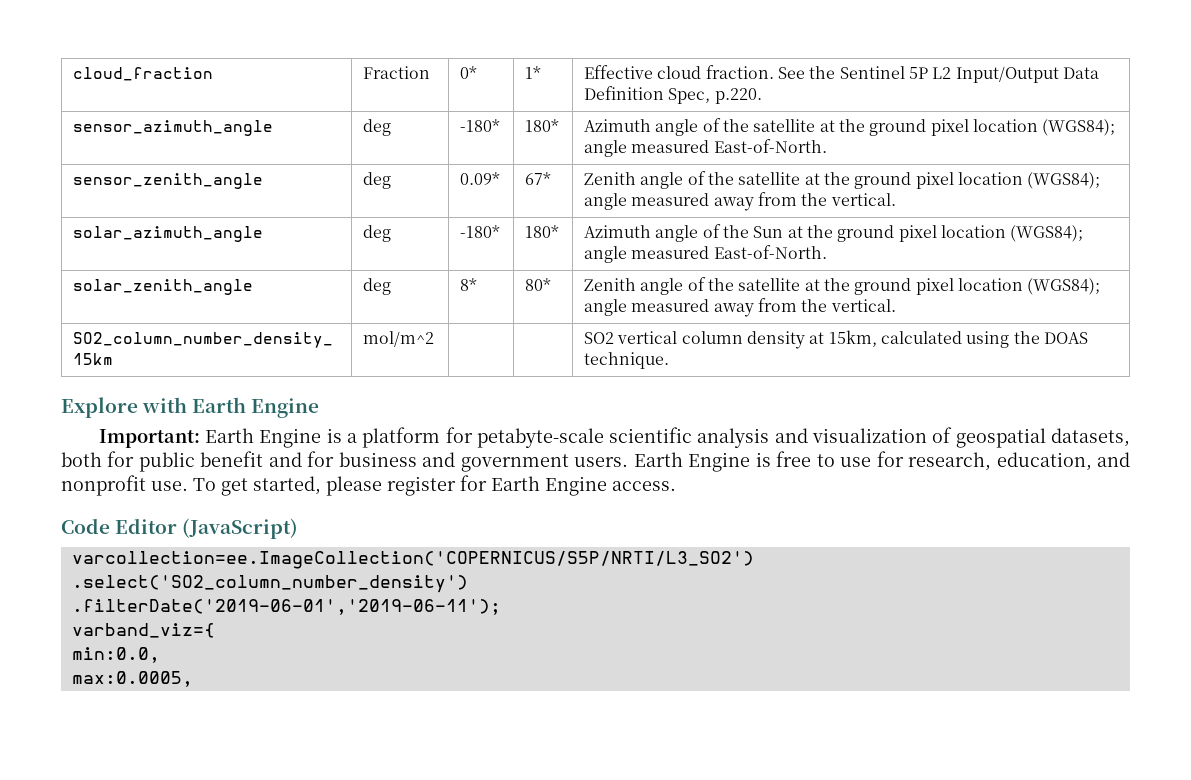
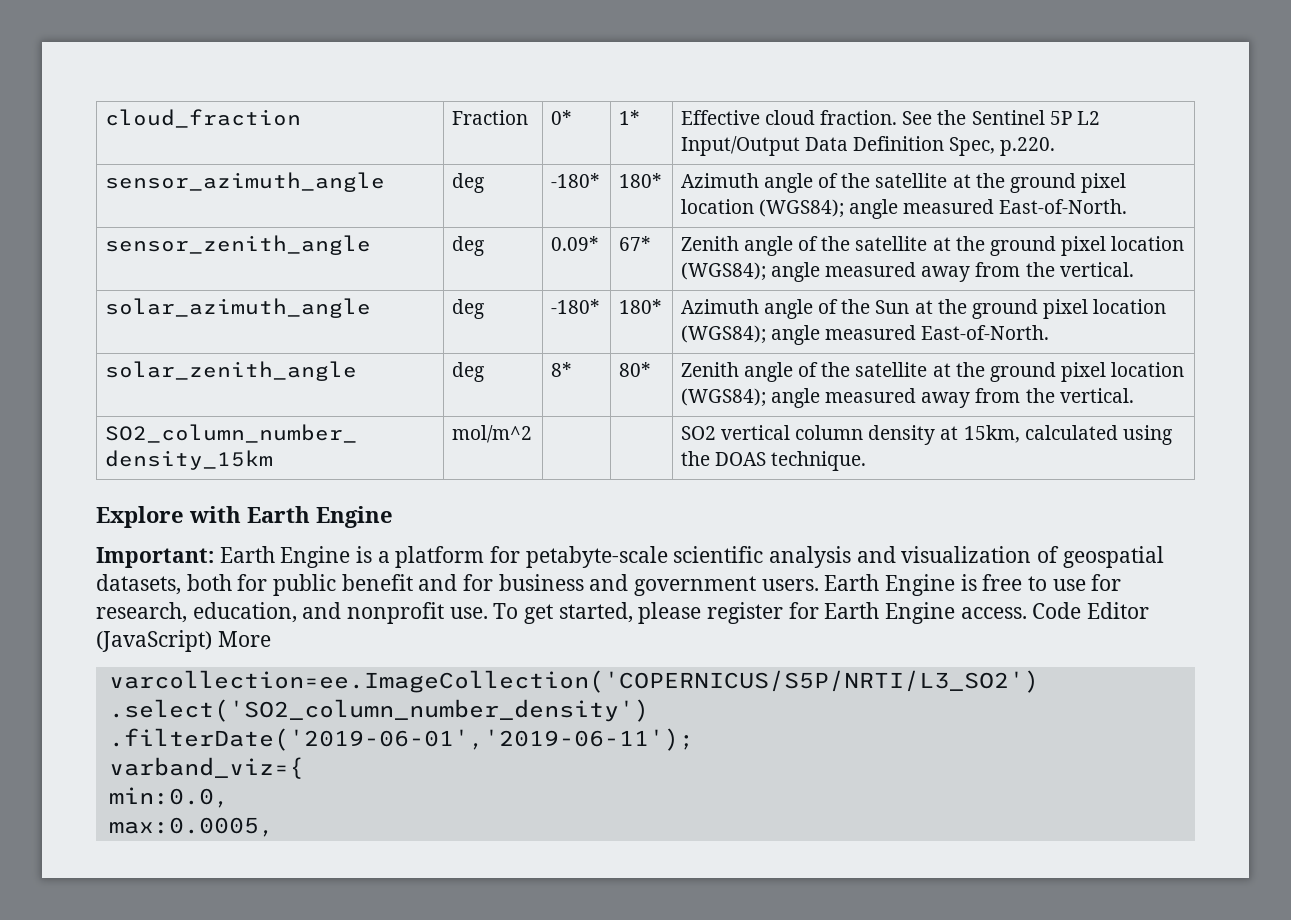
- To get started, please register for Earth Engine access.
- Code Editor (JavaScript)
+ To get started, please register for Earth Engine access. Code Editor (JavaScript) More

